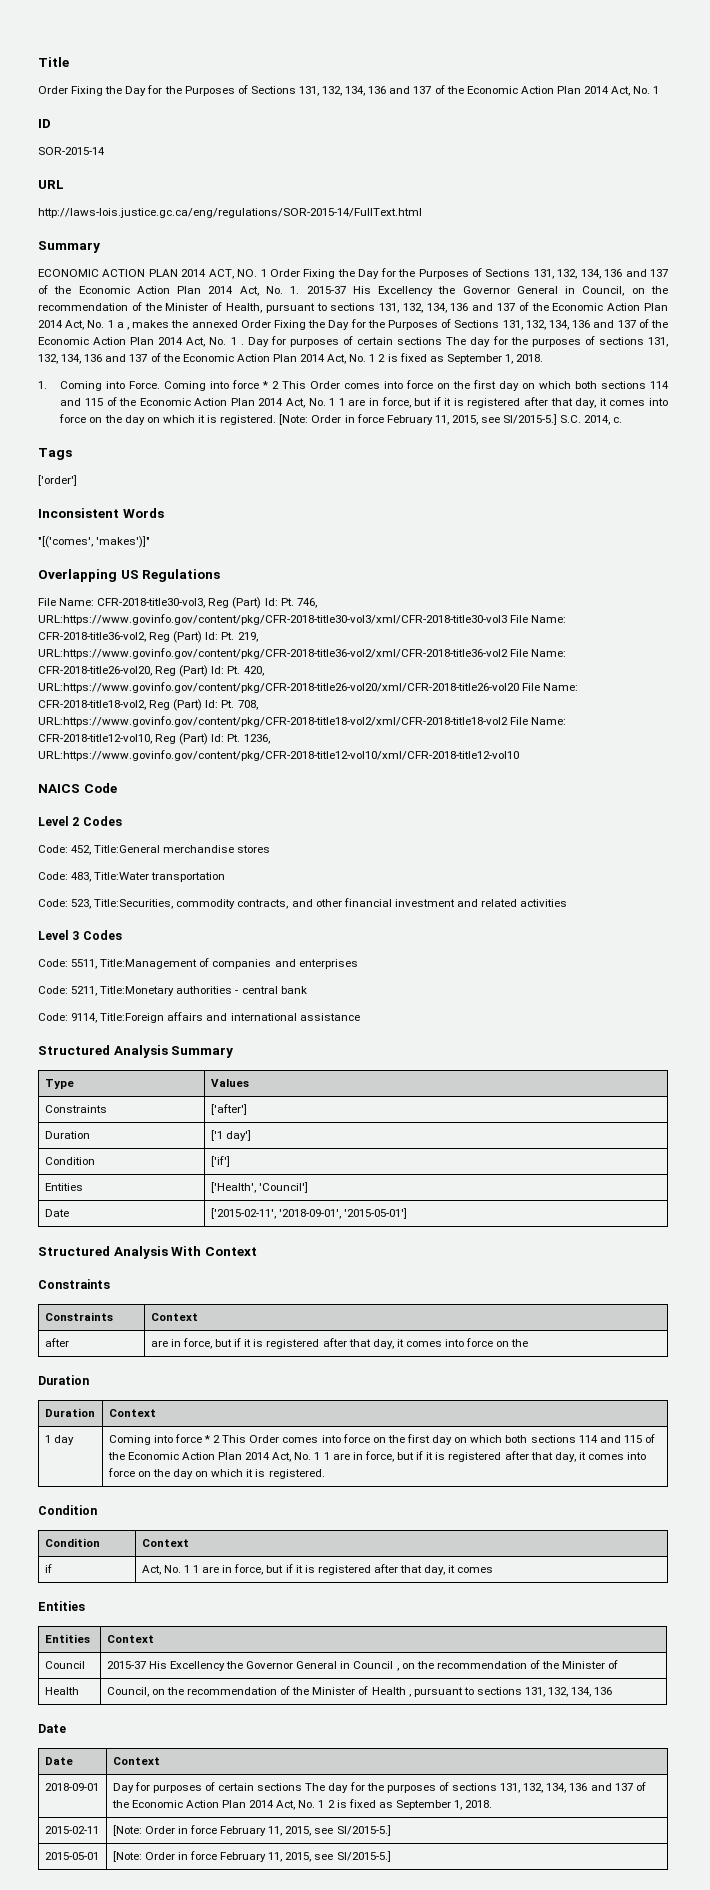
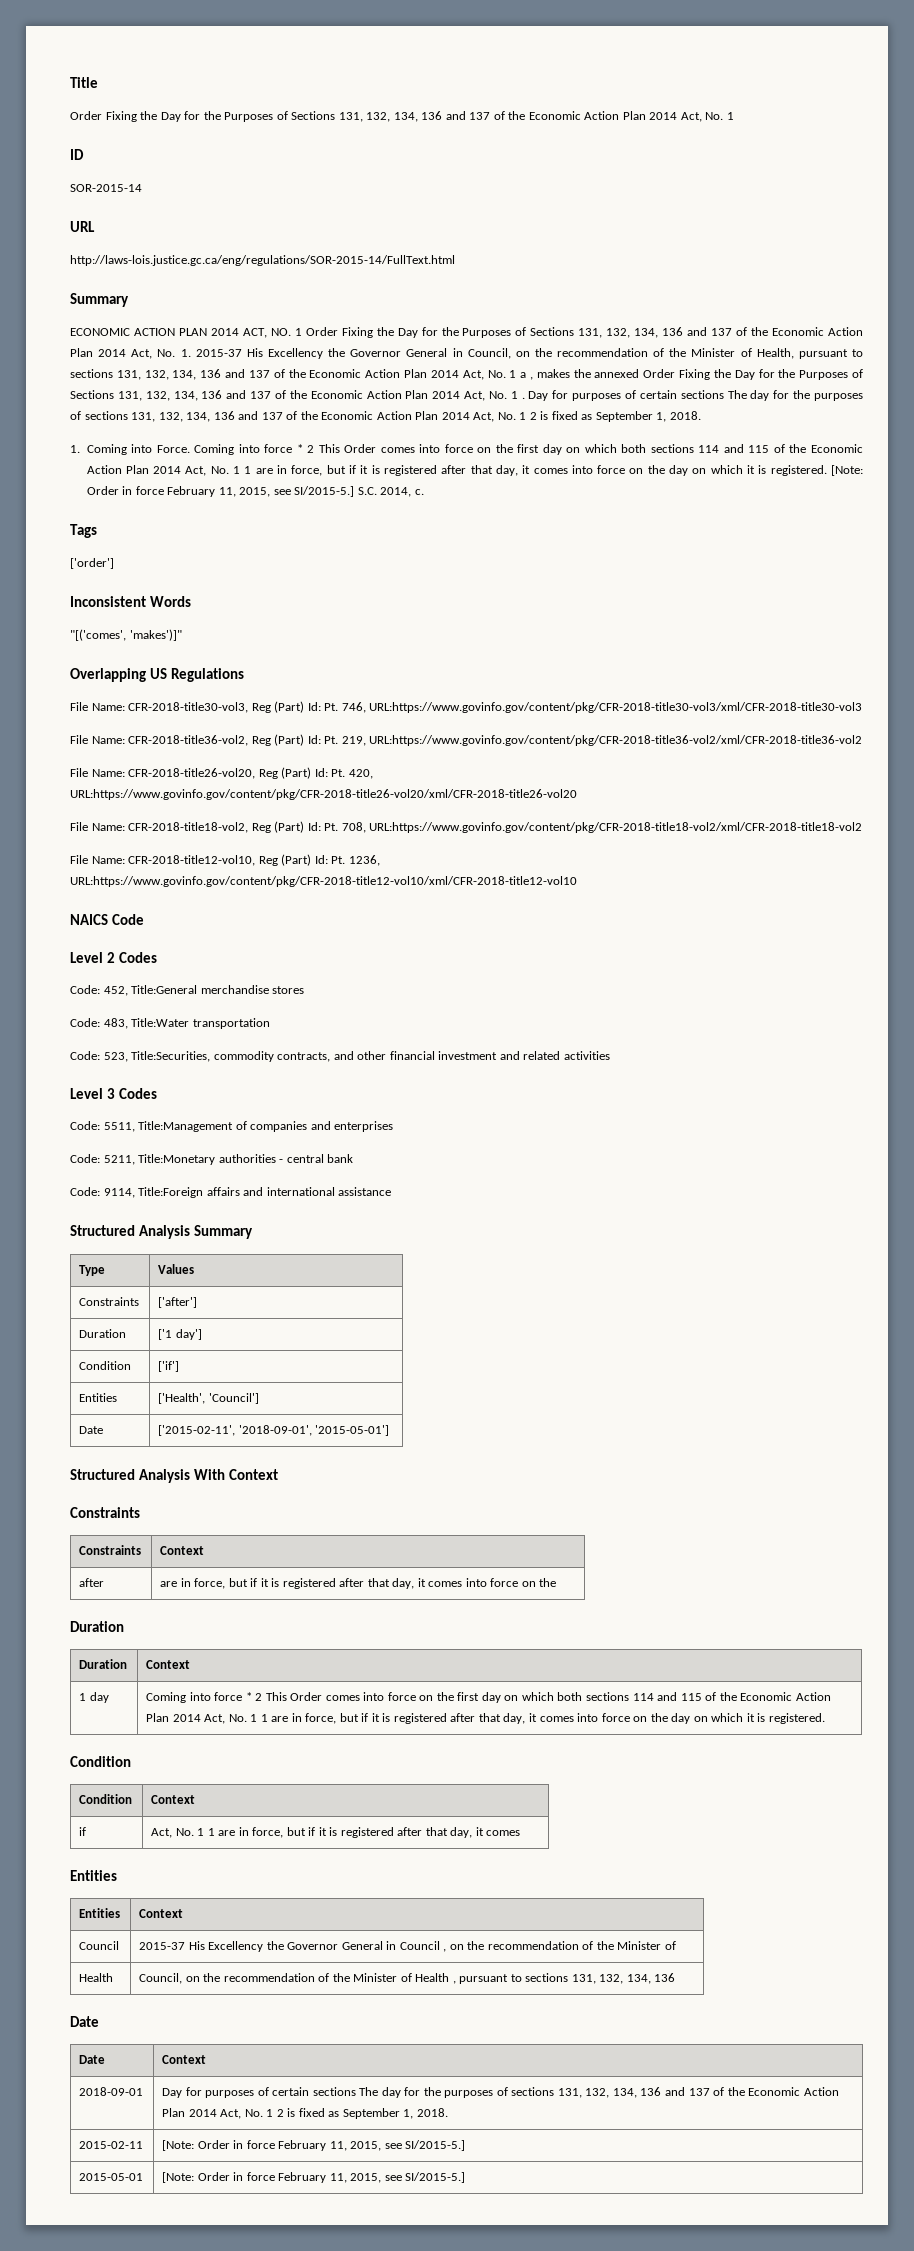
- File Name: CFR-2018-title30-vol3, Reg (Part) Id: Pt. 746, URL:https://www.govinfo.gov/content/pkg/CFR-2018-title30-vol3/xml/CFR-2018-title30-vol3 File Name: CFR-2018-title36-vol2, Reg (Part) Id: Pt. 219, URL:https://www.govinfo.gov/content/pkg/CFR-2018-title36-vol2/xml/CFR-2018-title36-vol2 File Name: CFR-2018-title26-vol20, Reg (Part) Id: Pt. 420, URL:https://www.govinfo.gov/content/pkg/CFR-2018-title26-vol20/xml/CFR-2018-title26-vol20 File Name: CFR-2018-title18-vol2, Reg (Part) Id: Pt. 708, URL:https://www.govinfo.gov/content/pkg/CFR-2018-title18-vol2/xml/CFR-2018-title18-vol2 File Name: CFR-2018-title12-vol10, Reg (Part) Id: Pt. 1236, URL:https://www.govinfo.gov/content/pkg/CFR-2018-title12-vol10/xml/CFR-2018-title12-vol10
+ File Name: CFR-2018-title30-vol3, Reg (Part) Id: Pt. 746, URL:https://www.govinfo.gov/content/pkg/CFR-2018-title30-vol3/xml/CFR-2018-title30-vol3
+ File Name: CFR-2018-title36-vol2, Reg (Part) Id: Pt. 219, URL:https://www.govinfo.gov/content/pkg/CFR-2018-title36-vol2/xml/CFR-2018-title36-vol2
+ File Name: CFR-2018-title26-vol20, Reg (Part) Id: Pt. 420, URL:https://www.govinfo.gov/content/pkg/CFR-2018-title26-vol20/xml/CFR-2018-title26-vol20
+ File Name: CFR-2018-title18-vol2, Reg (Part) Id: Pt. 708, URL:https://www.govinfo.gov/content/pkg/CFR-2018-title18-vol2/xml/CFR-2018-title18-vol2
+ File Name: CFR-2018-title12-vol10, Reg (Part) Id: Pt. 1236, URL:https://www.govinfo.gov/content/pkg/CFR-2018-title12-vol10/xml/CFR-2018-title12-vol10

